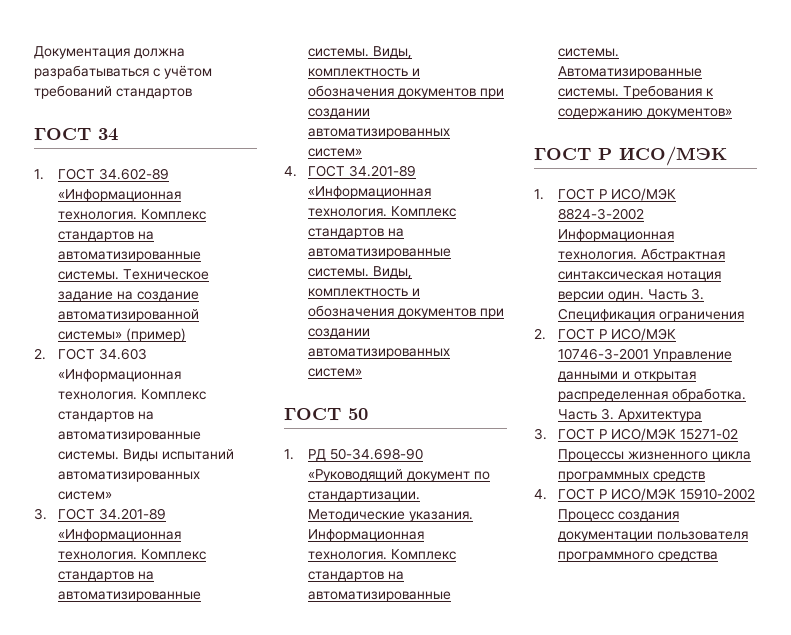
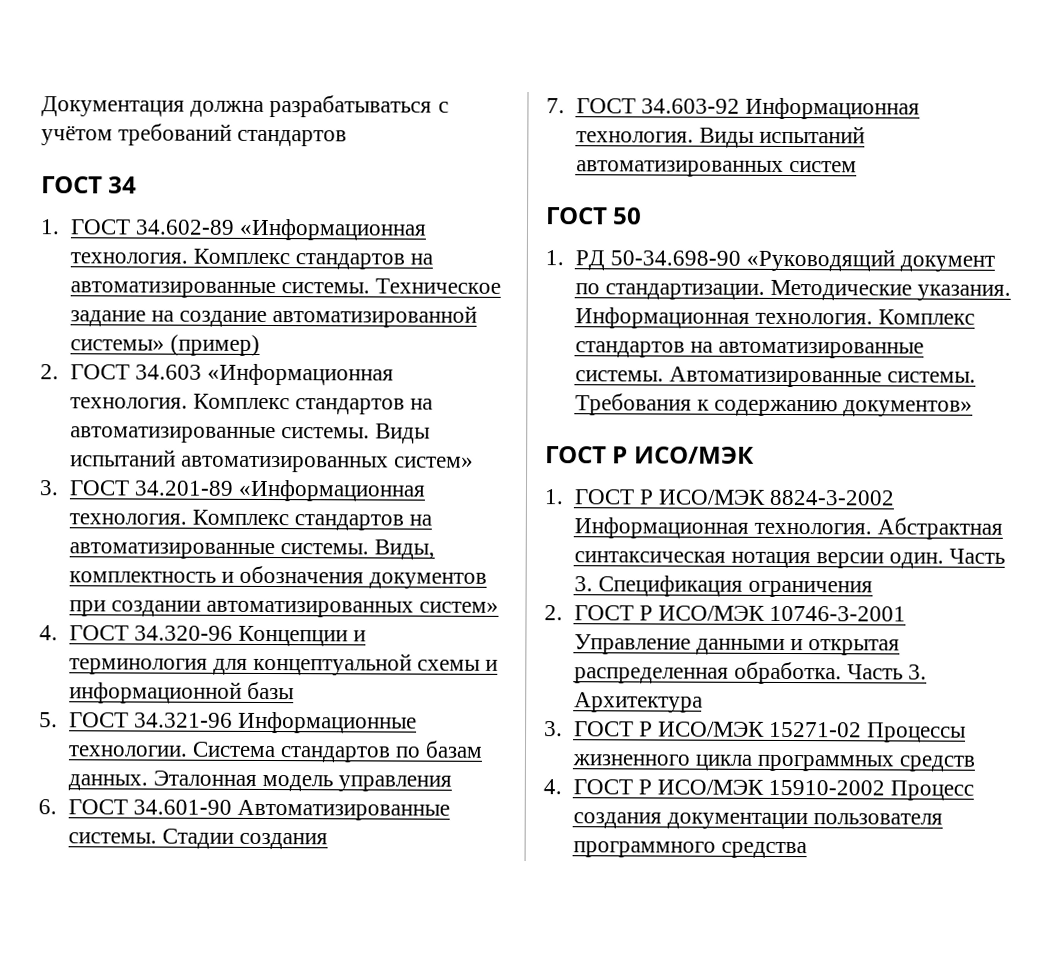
- 4. ГОСТ 34.201-89 «Информационная технология. Комплекс стандартов на автоматизированные системы. Виды, комплектность и обозначения документов при создании автоматизированных систем»
+ 4. ГОСТ 34.320-96 Концепции и терминология для концептуальной схемы и информационной базы
+ 5. ГОСТ 34.321-96 Информационные технологии. Система стандартов по базам данных. Эталонная модель управления
+ 6. ГОСТ 34.601-90 Автоматизированные системы. Стадии создания
+ 7. ГОСТ 34.603-92 Информационная технология. Виды испытаний автоматизированных систем

